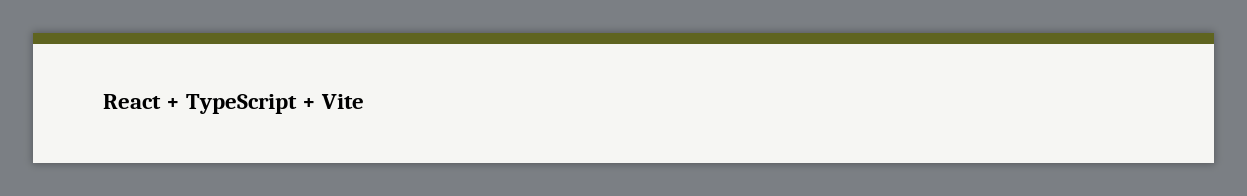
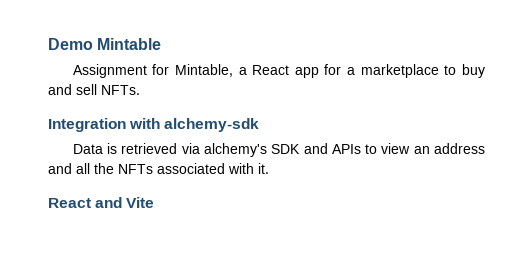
- React + TypeScript + Vite
+ Demo Mintable
+ Assignment for Mintable, a React app for a marketplace to buy and sell NFTs.
+ Integration with alchemy-sdk
+ Data is retrieved via alchemy's SDK and APIs to view an address and all the NFTs associated with it.
+ React and Vite

